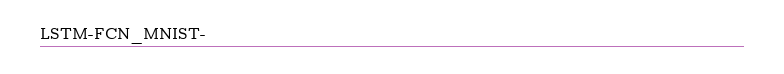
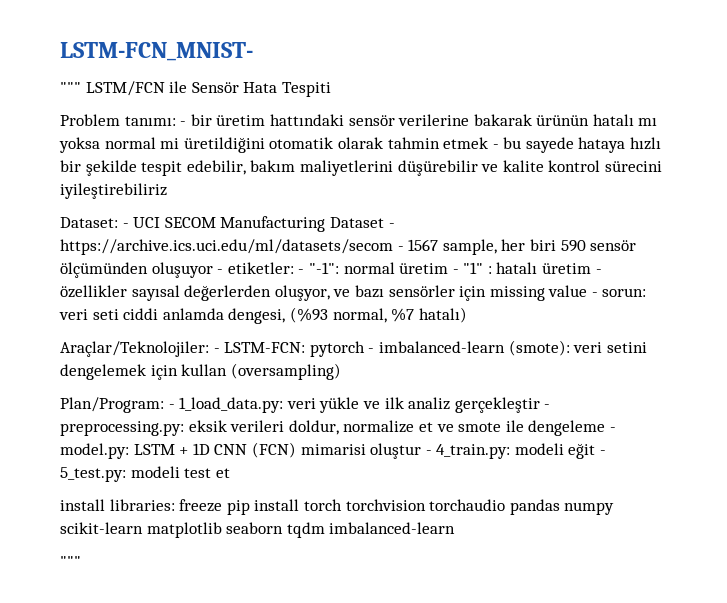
+ """ LSTM/FCN ile Sensör Hata Tespiti
+ Problem tanımı: - bir üretim hattındaki sensör verilerine bakarak ürünün hatalı mı yoksa normal mi üretildiğini otomatik olarak tahmin etmek - bu sayede hataya hızlı bir şekilde tespit edebilir, bakım maliyetlerini düşürebilir ve kalite kontrol sürecini iyileştirebiliriz
+ Dataset: - UCI SECOM Manufacturing Dataset - https://archive.ics.uci.edu/ml/datasets/secom - 1567 sample, her biri 590 sensör ölçümünden oluşuyor - etiketler: - "-1": normal üretim - "1" : hatalı üretim - özellikler sayısal değerlerden oluşyor, ve bazı sensörler için missing value - sorun: veri seti ciddi anlamda dengesi, (%93 normal, %7 hatalı)
+ Araçlar/Teknolojiler: - LSTM-FCN: pytorch - imbalanced-learn (smote): veri setini dengelemek için kullan (oversampling)
+ Plan/Program: - 1_load_data.py: veri yükle ve ilk analiz gerçekleştir - preprocessing.py: eksik verileri doldur, normalize et ve smote ile dengeleme - model.py: LSTM + 1D CNN (FCN) mimarisi oluştur - 4_train.py: modeli eğit - 5_test.py: modeli test et
+ install libraries: freeze pip install torch torchvision torchaudio pandas numpy scikit-learn matplotlib seaborn tqdm imbalanced-learn
+ """

